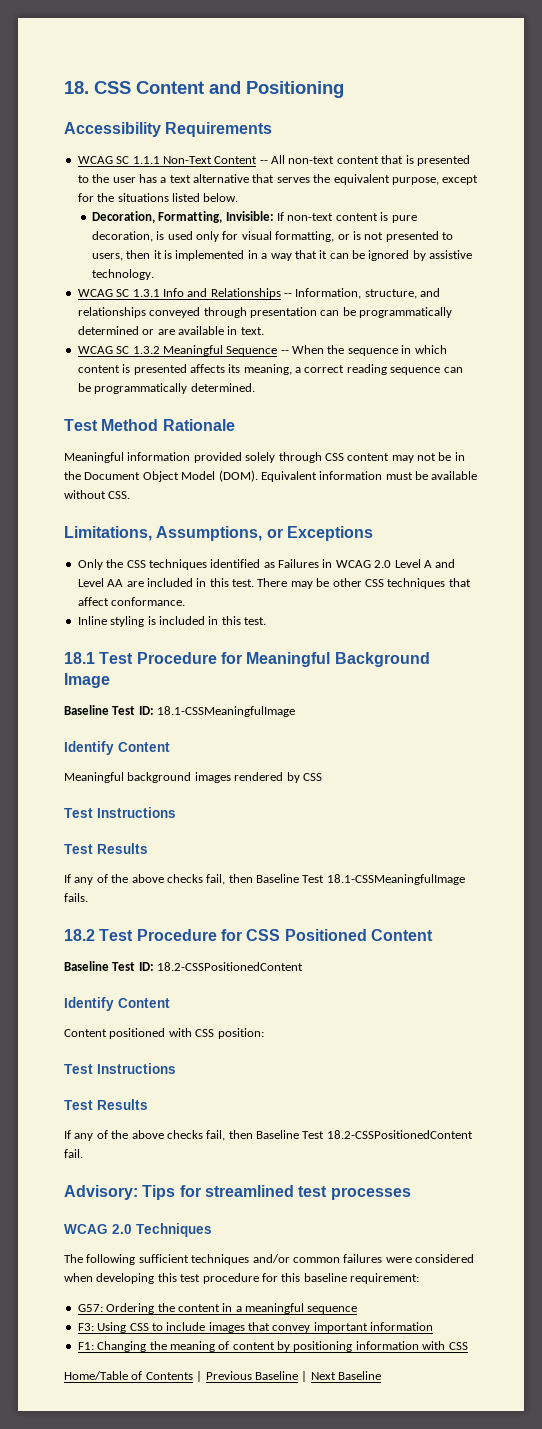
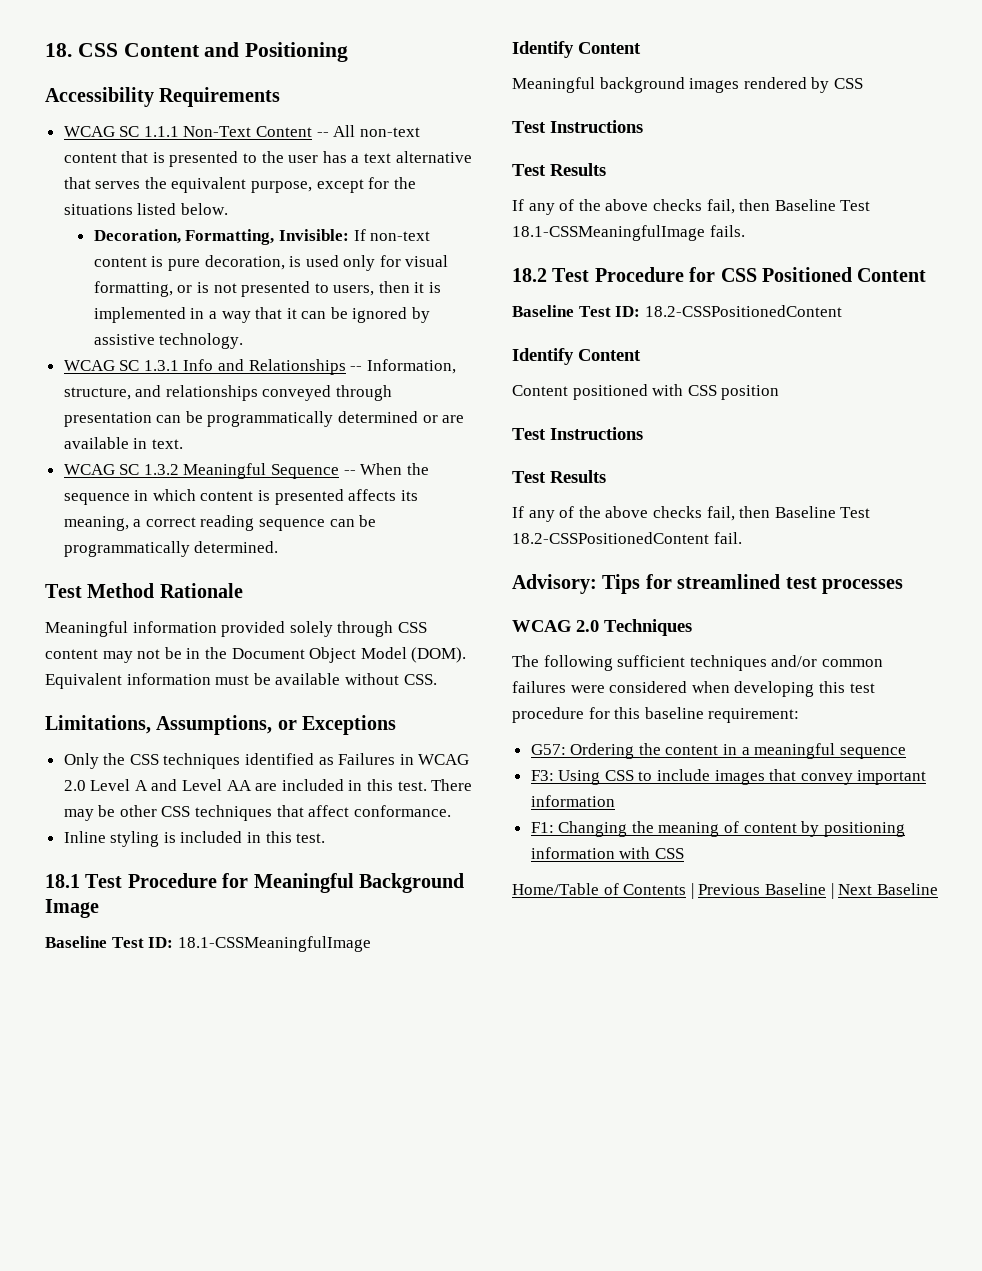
- Content positioned with CSS position:
+ Content positioned with CSS position

